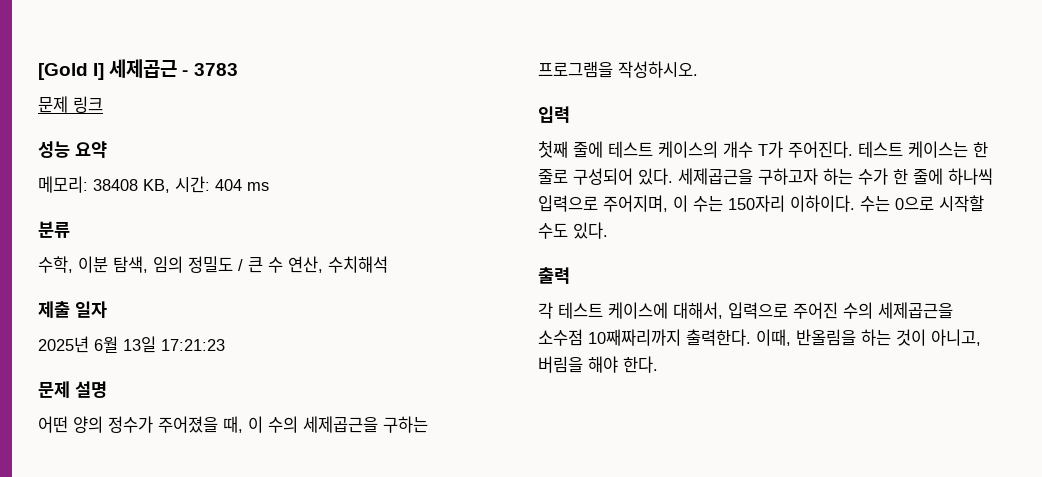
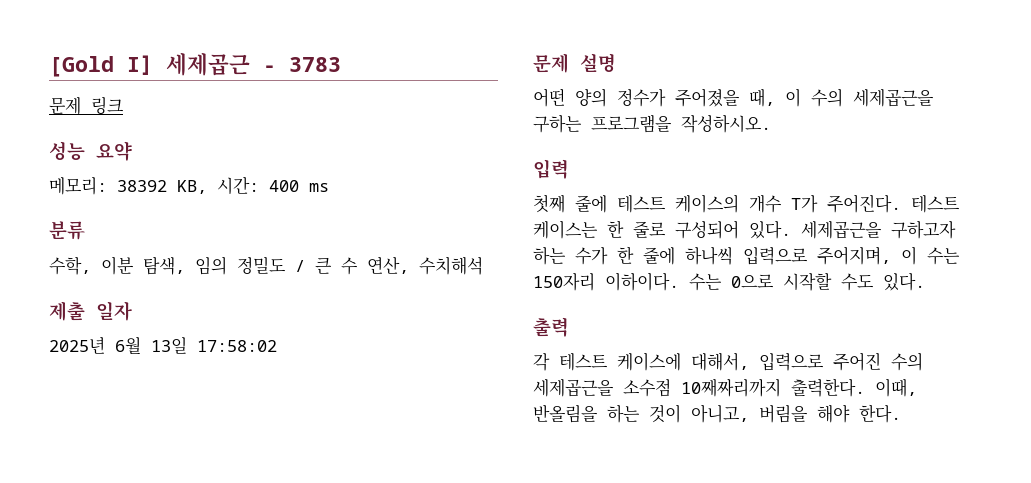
- 메모리: 38408 KB, 시간: 404 ms
+ 메모리: 38392 KB, 시간: 400 ms
- 2025년 6월 13일 17:21:23
+ 2025년 6월 13일 17:58:02

